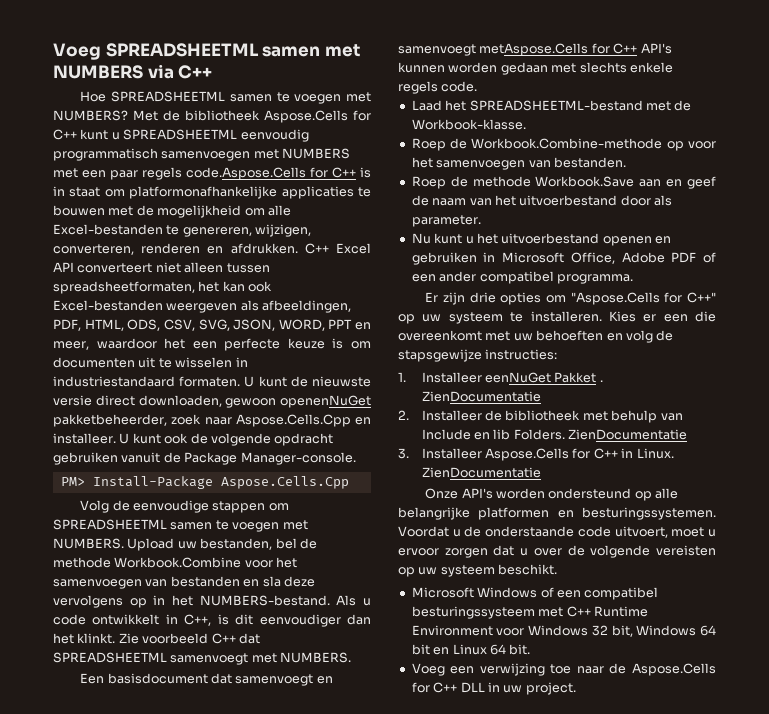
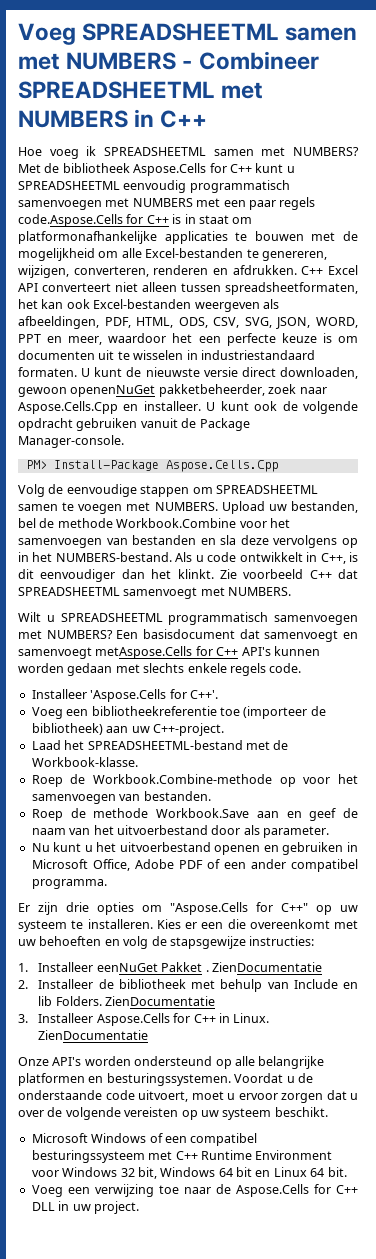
- Voeg SPREADSHEETML samen met NUMBERS via C++
- Hoe SPREADSHEETML samen te voegen met NUMBERS?
+ Voeg SPREADSHEETML samen met NUMBERS - Combineer SPREADSHEETML met NUMBERS in C++
+ Hoe voeg ik SPREADSHEETML samen met NUMBERS?
+ Wilt u SPREADSHEETML programmatisch samenvoegen met NUMBERS?
+ Installeer 'Aspose.Cells for C++'.
+ Voeg een bibliotheekreferentie toe (importeer de bibliotheek) aan uw C++-project.

